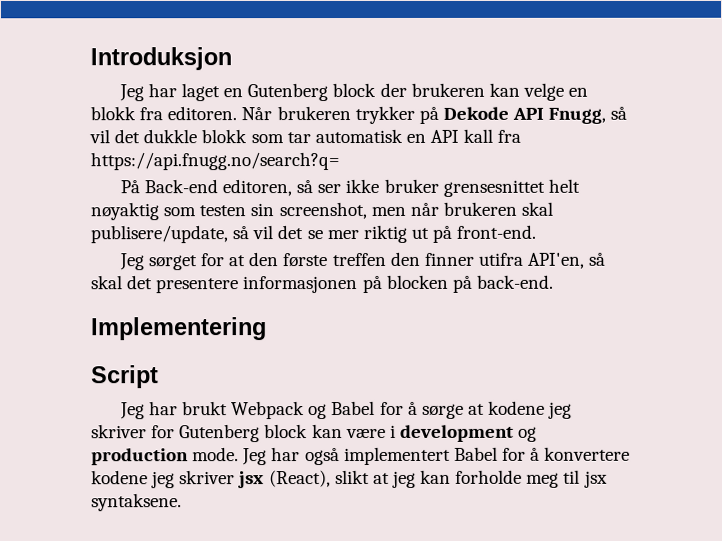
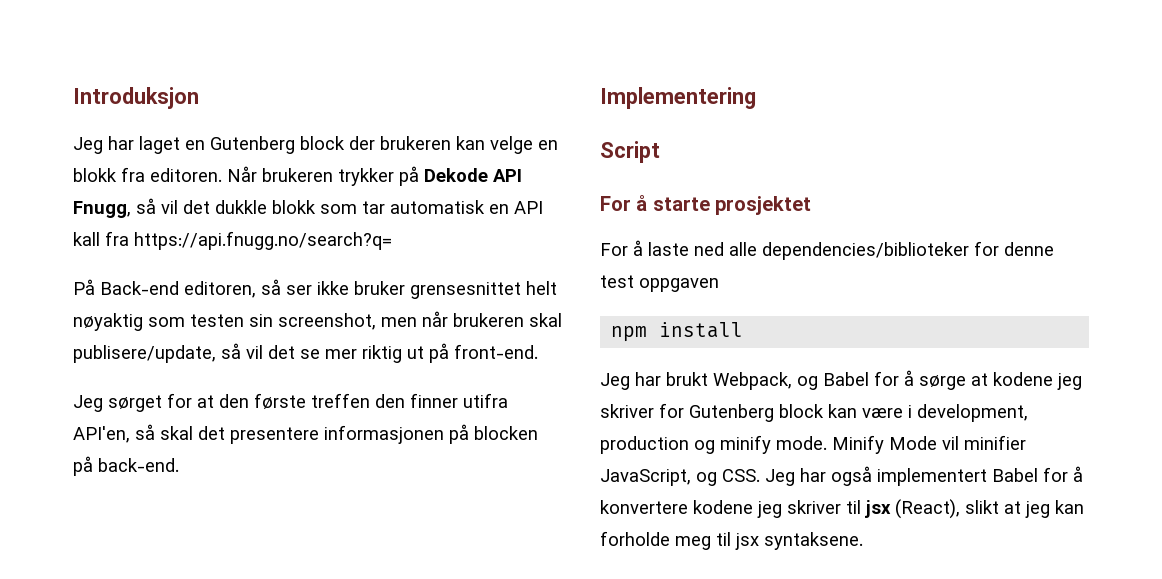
+ For å starte prosjektet
+ For å laste ned alle dependencies/biblioteker for denne test oppgaven
+ npm install
- Jeg har brukt Webpack og Babel for å sørge at kodene jeg skriver for Gutenberg block kan være i development og production mode. Jeg har også implementert Babel for å konvertere kodene jeg skriver jsx (React), slikt at jeg kan forholde meg til jsx syntaksene.
+ Jeg har brukt Webpack, og Babel for å sørge at kodene jeg skriver for Gutenberg block kan være i development, production og minify mode. Minify Mode vil minifier JavaScript, og CSS. Jeg har også implementert Babel for å konvertere kodene jeg skriver til jsx (React), slikt at jeg kan forholde meg til jsx syntaksene.

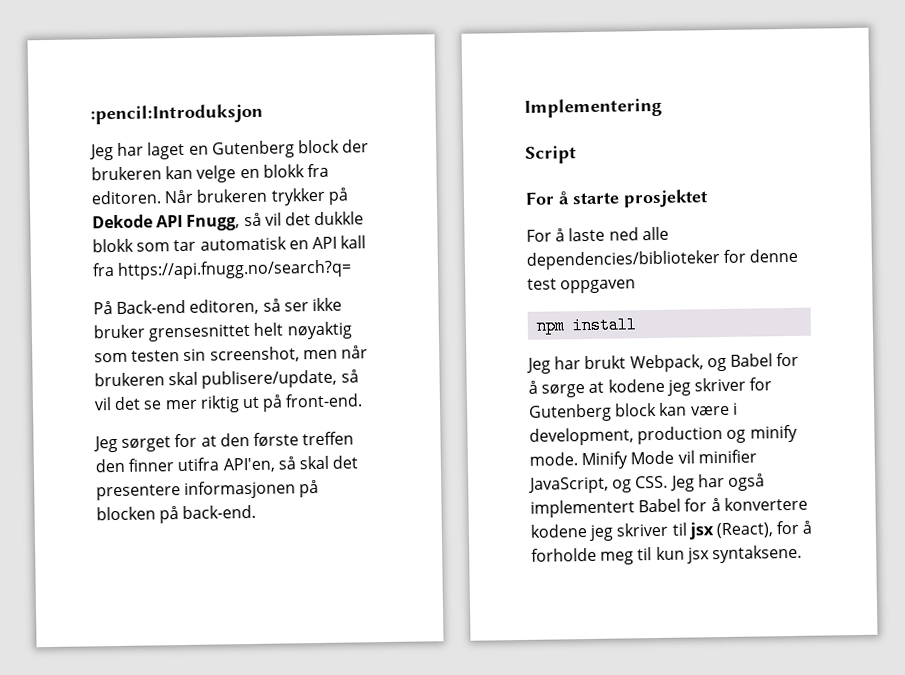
- Introduksjon
+ :pencil:Introduksjon
- Minify Mode vil minifier JavaScript, og CSS. Jeg har også implementert Babel for å konvertere kodene jeg skriver til jsx (React), slikt at jeg kan forholde meg til jsx syntaksene.
+ Minify Mode vil minifier JavaScript, og CSS. Jeg har også implementert Babel for å konvertere kodene jeg skriver til jsx (React), for å forholde meg til kun jsx syntaksene.

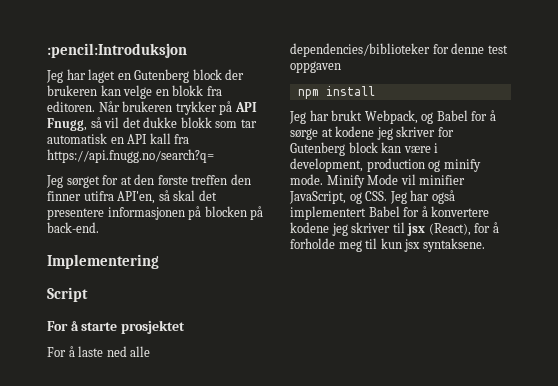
- Når brukeren trykker på Dekode API Fnugg, så vil det dukkle blokk som tar automatisk en API kall fra https://api.fnugg.no/search?q=
+ Når brukeren trykker på API Fnugg, så vil det dukke blokk som tar automatisk en API kall fra https://api.fnugg.no/search?q=
- På Back-end editoren, så ser ikke bruker grensesnittet helt nøyaktig som testen sin screenshot, men når brukeren skal publisere/update, så vil det se mer riktig ut på front-end.

